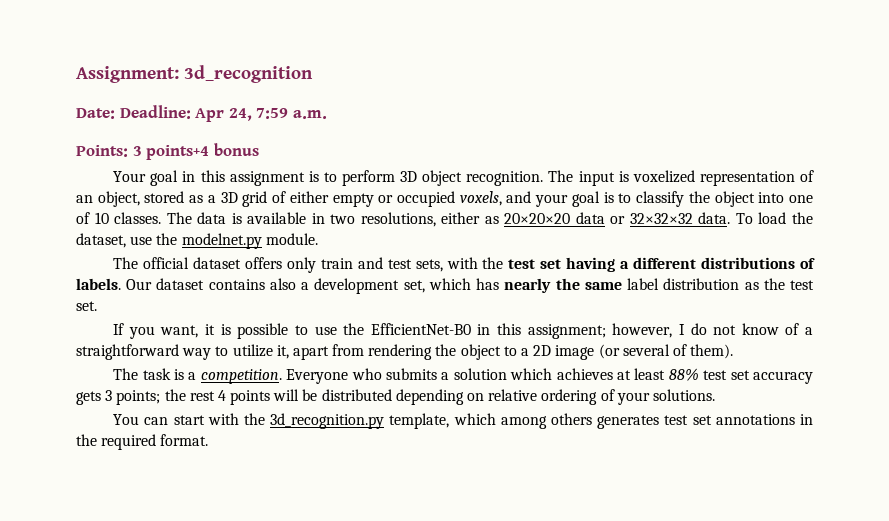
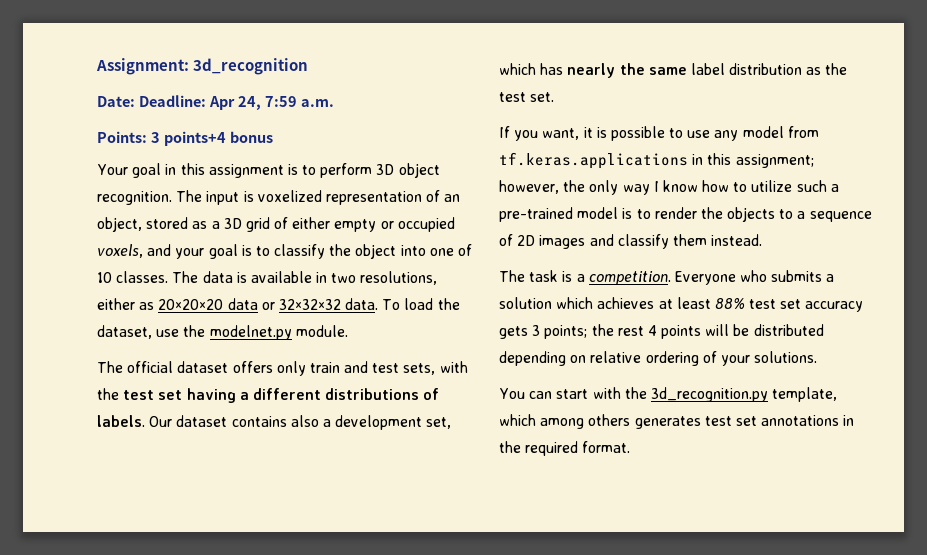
- If you want, it is possible to use the EfficientNet-B0 in this assignment; however, I do not know of a straightforward way to utilize it, apart from rendering the object to a 2D image (or several of them).
+ If you want, it is possible to use any model from tf.keras.applications in this assignment; however, the only way I know how to utilize such a pre-trained model is to render the objects to a sequence of 2D images and classify them instead.

